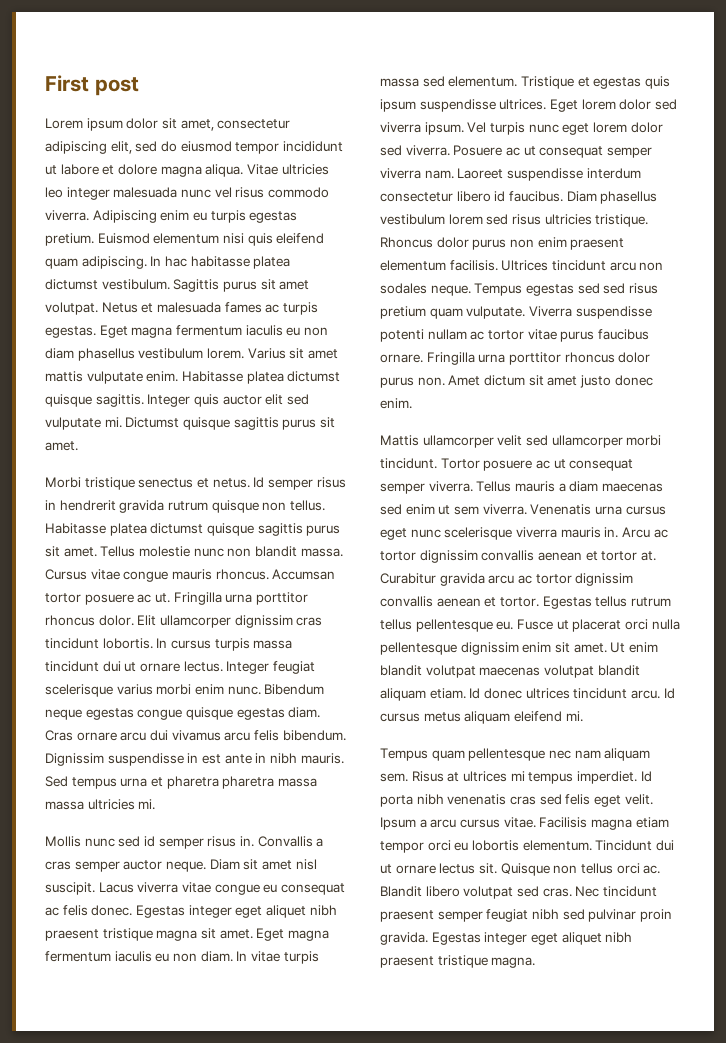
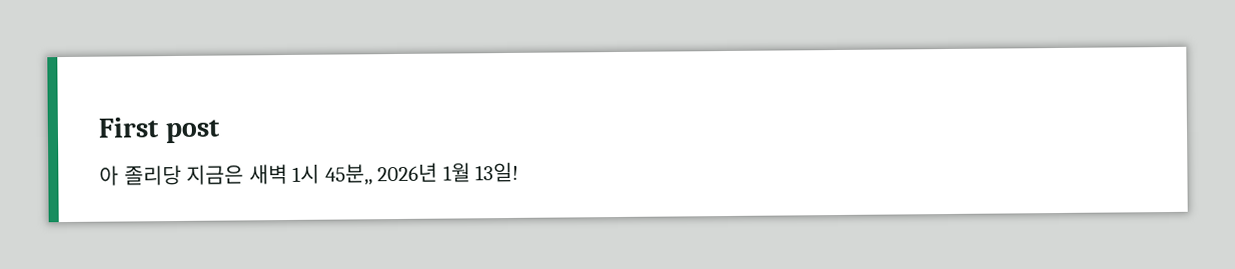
- Lorem ipsum dolor sit amet, consectetur adipiscing elit, sed do eiusmod tempor incididunt ut labore et dolore magna aliqua. Vitae ultricies leo integer malesuada nunc vel risus commodo viverra. Adipiscing enim eu turpis egestas pretium. Euismod elementum nisi quis eleifend quam adipiscing. In hac habitasse platea dictumst vestibulum. Sagittis purus sit amet volutpat. Netus et malesuada fames ac turpis egestas. Eget magna fermentum iaculis eu non diam phasellus vestibulum lorem. Varius sit amet mattis vulputate enim. Habitasse platea dictumst quisque sagittis. Integer quis auctor elit sed vulputate mi. Dictumst quisque sagittis purus sit amet.
- Morbi tristique senectus et netus. Id semper risus in hendrerit gravida rutrum quisque non tellus. Habitasse platea dictumst quisque sagittis purus sit amet. Tellus molestie nunc non blandit massa. Cursus vitae congue mauris rhoncus. Accumsan tortor posuere ac ut. Fringilla urna porttitor rhoncus dolor. Elit ullamcorper dignissim cras tincidunt lobortis. In cursus turpis massa tincidunt dui ut ornare lectus. Integer feugiat scelerisque varius morbi enim nunc. Bibendum neque egestas congue quisque egestas diam. Cras ornare arcu dui vivamus arcu felis bibendum. Dignissim suspendisse in est ante in nibh mauris. Sed tempus urna et pharetra pharetra massa massa ultricies mi.
- Mollis nunc sed id semper risus in. Convallis a cras semper auctor neque. Diam sit amet nisl suscipit. Lacus viverra vitae congue eu consequat ac felis donec. Egestas integer eget aliquet nibh praesent tristique magna sit amet. Eget magna fermentum iaculis eu non diam. In vitae turpis massa sed elementum. Tristique et egestas quis ipsum suspendisse ultrices. Eget lorem dolor sed viverra ipsum. Vel turpis nunc eget lorem dolor sed viverra. Posuere ac ut consequat semper viverra nam. Laoreet suspendisse interdum consectetur libero id faucibus. Diam phasellus vestibulum lorem sed risus ultricies tristique. Rhoncus dolor purus non enim praesent elementum facilisis. Ultrices tincidunt arcu non sodales neque. Tempus egestas sed sed risus pretium quam vulputate. Viverra suspendisse potenti nullam ac tortor vitae purus faucibus ornare. Fringilla urna porttitor rhoncus dolor purus non. Amet dictum sit amet justo donec enim.
- Mattis ullamcorper velit sed ullamcorper morbi tincidunt. Tortor posuere ac ut consequat semper viverra. Tellus mauris a diam maecenas sed enim ut sem viverra. Venenatis urna cursus eget nunc scelerisque viverra mauris in. Arcu ac tortor dignissim convallis aenean et tortor at. Curabitur gravida arcu ac tortor dignissim convallis aenean et tortor. Egestas tellus rutrum tellus pellentesque eu. Fusce ut placerat orci nulla pellentesque dignissim enim sit amet. Ut enim blandit volutpat maecenas volutpat blandit aliquam etiam. Id donec ultrices tincidunt arcu. Id cursus metus aliquam eleifend mi.
- Tempus quam pellentesque nec nam aliquam sem. Risus at ultrices mi tempus imperdiet. Id porta nibh venenatis cras sed felis eget velit. Ipsum a arcu cursus vitae. Facilisis magna etiam tempor orci eu lobortis elementum. Tincidunt dui ut ornare lectus sit. Quisque non tellus orci ac. Blandit libero volutpat sed cras. Nec tincidunt praesent semper feugiat nibh sed pulvinar proin gravida. Egestas integer eget aliquet nibh praesent tristique magna.
+ 아 졸리당 지금은 새벽 1시 45분,, 2026년 1월 13일!

